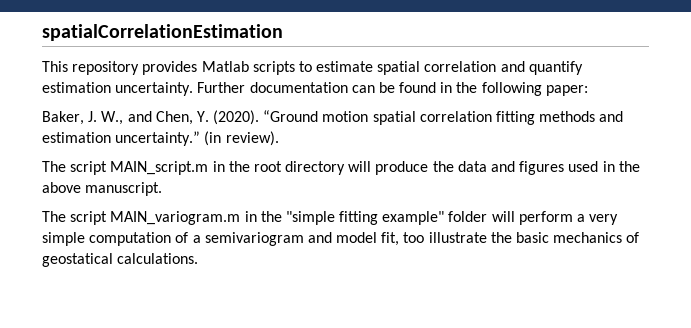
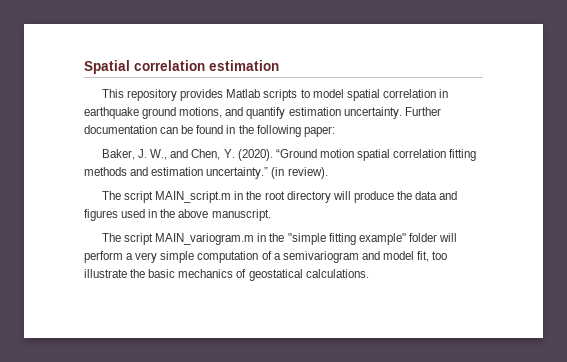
- spatialCorrelationEstimation
+ Spatial correlation estimation
- This repository provides Matlab scripts to estimate spatial correlation and quantify estimation uncertainty.
+ This repository provides Matlab scripts to model spatial correlation in earthquake ground motions, and quantify estimation uncertainty.

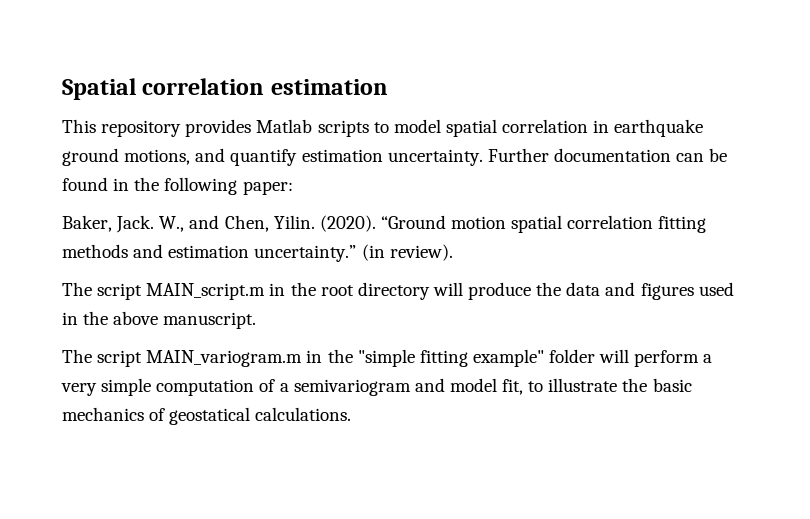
- Baker, J. W., and Chen, Y. (2020).
+ Baker, Jack. W., and Chen, Yilin. (2020).
- The script MAIN_variogram.m in the "simple fitting example" folder will perform a very simple computation of a semivariogram and model fit, too illustrate the basic mechanics of geostatical calculations.
+ The script MAIN_variogram.m in the "simple fitting example" folder will perform a very simple computation of a semivariogram and model fit, to illustrate the basic mechanics of geostatical calculations.

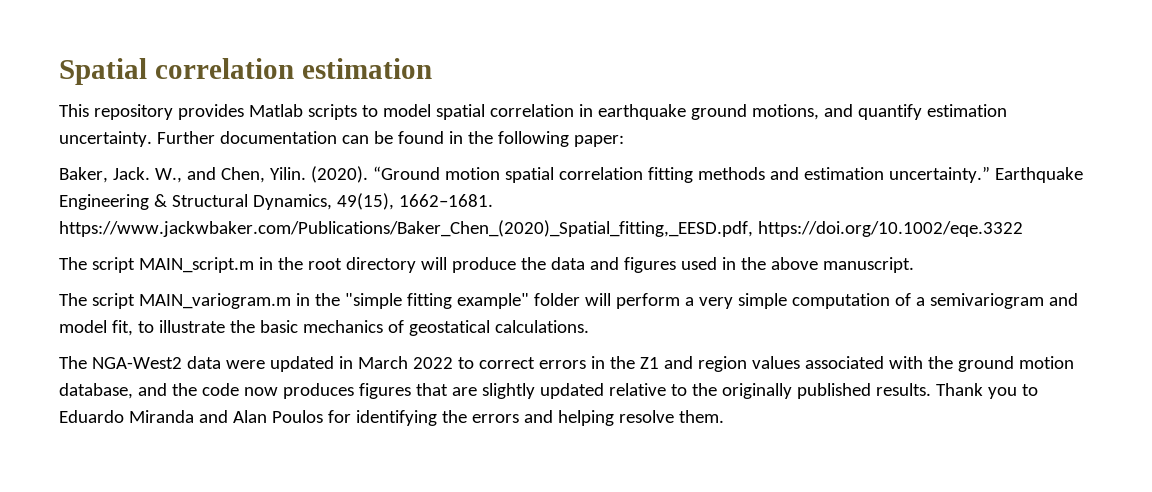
- (in review).
+ Earthquake Engineering & Structural Dynamics, 49(15), 1662–1681. https://www.jackwbaker.com/Publications/Baker_Chen_(2020)_Spatial_fitting,_EESD.pdf, https://doi.org/10.1002/eqe.3322
+ The NGA-West2 data were updated in March 2022 to correct errors in the Z1 and region values associated with the ground motion database, and the code now produces figures that are slightly updated relative to the originally published results. Thank you to Eduardo Miranda and Alan Poulos for identifying the errors and helping resolve them.

